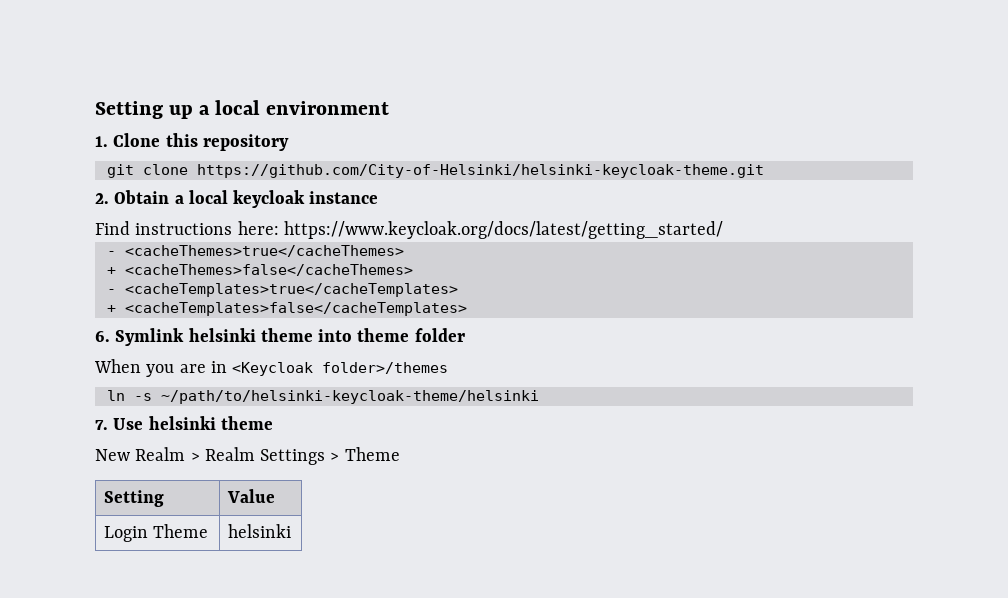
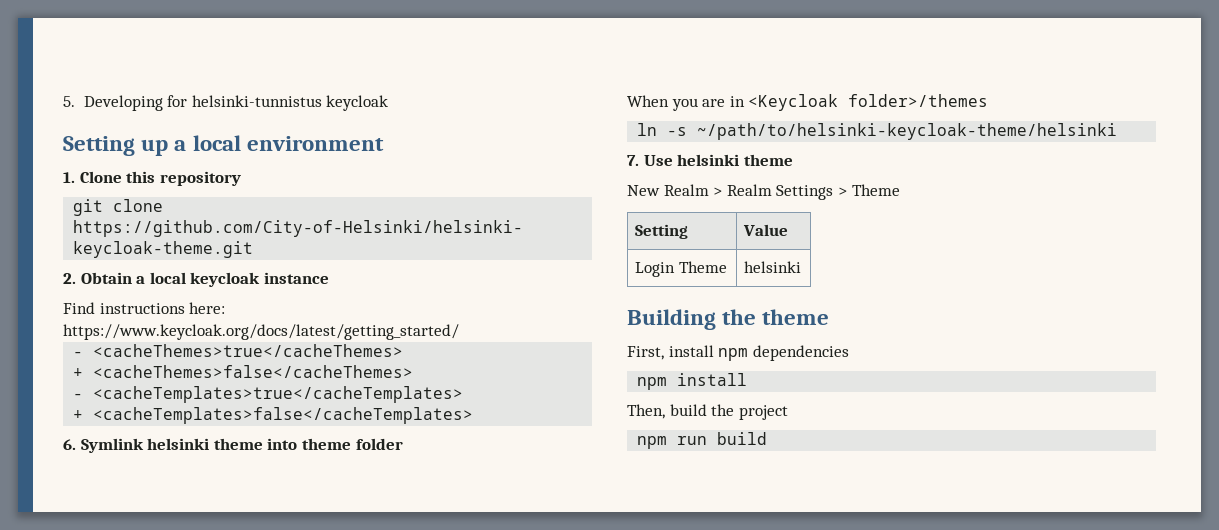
+ 5. Developing for helsinki-tunnistus keycloak
+ Building the theme
+ First, install npm dependencies
+ npm install
+ Then, build the project
+ npm run build

